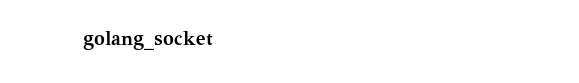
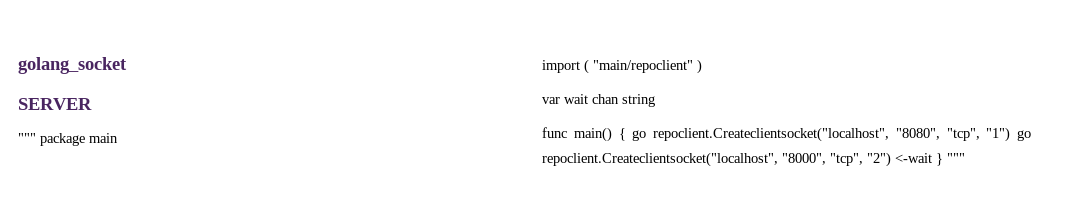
+ SERVER
+ """ package main
+ import ( "main/repoclient" )
+ var wait chan string
+ func main() { go repoclient.Createclientsocket("localhost", "8080", "tcp", "1") go repoclient.Createclientsocket("localhost", "8000", "tcp", "2") <-wait } """

